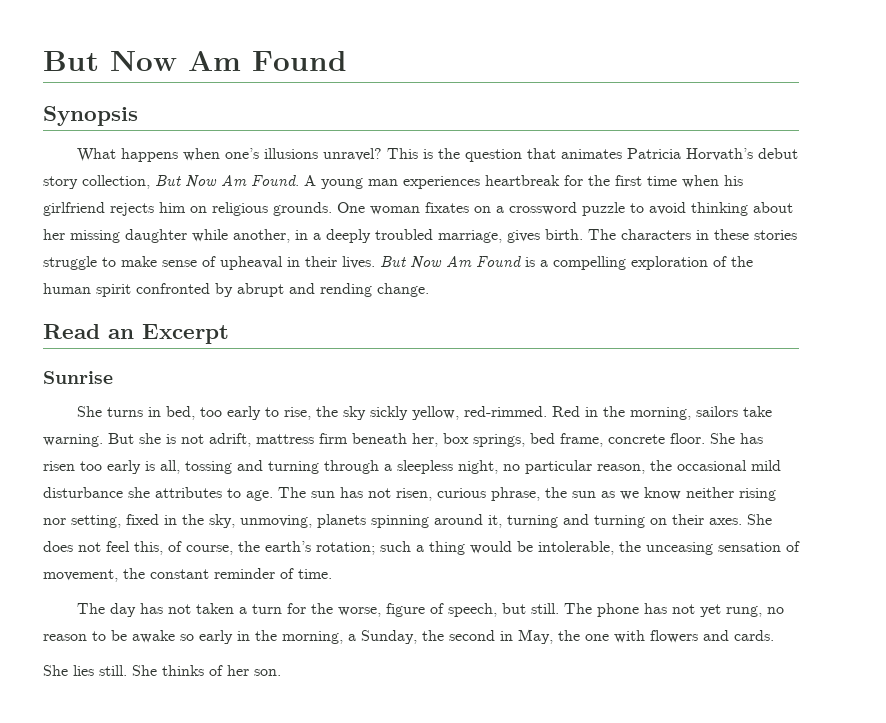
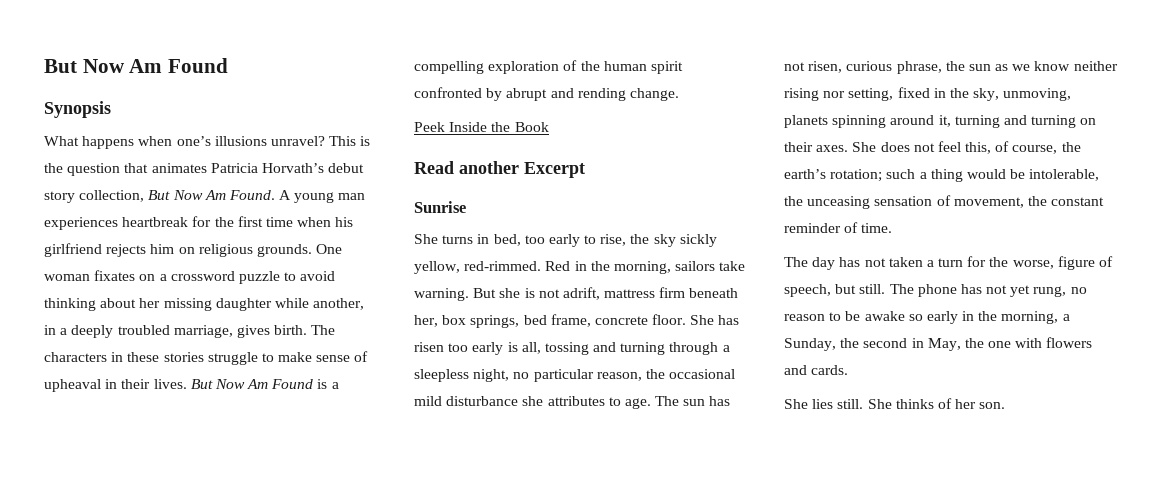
+ Peek Inside the Book
- Read an Excerpt
+ Read another Excerpt

